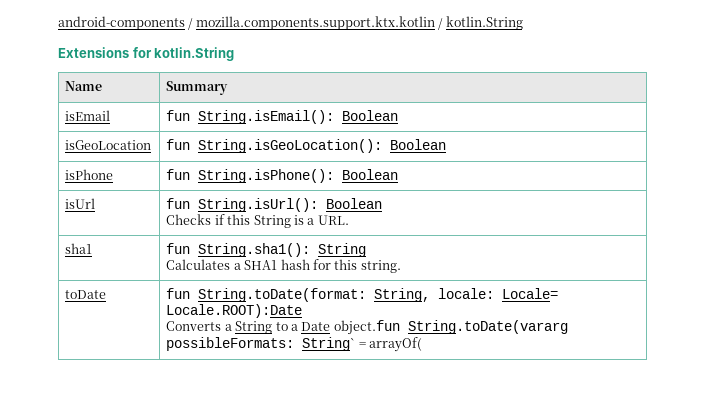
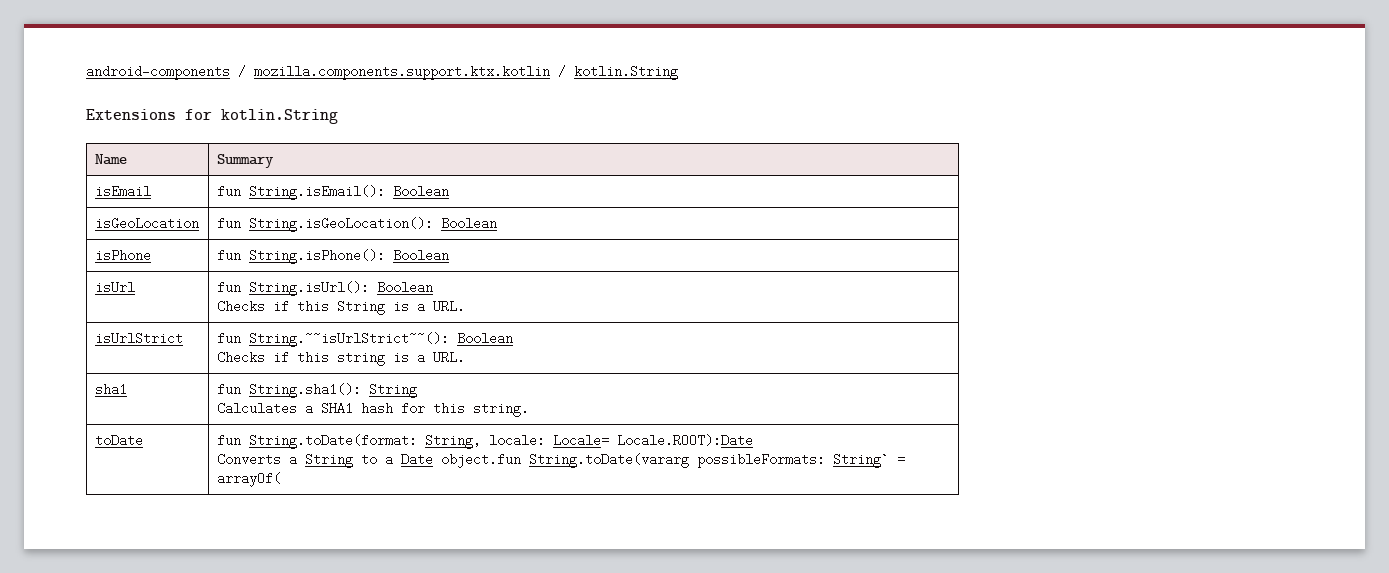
+ isUrlStrict | fun String.~~isUrlStrict~~(): Boolean
+ Checks if this string is a URL.

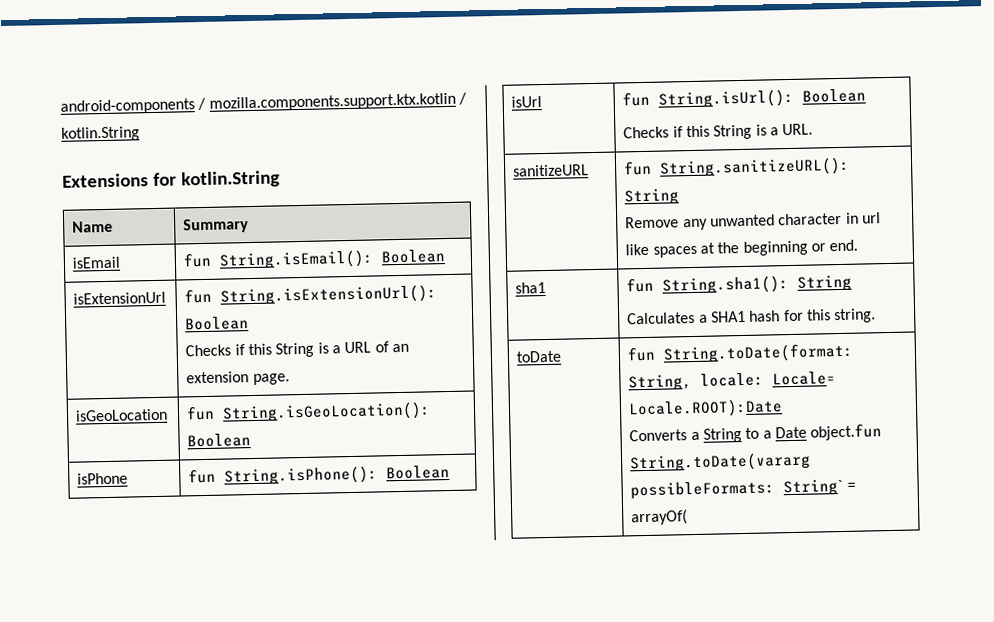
+ isExtensionUrl | fun String.isExtensionUrl(): Boolean
+ Checks if this String is a URL of an extension page.
- isUrlStrict | fun String.~~isUrlStrict~~(): Boolean
- Checks if this string is a URL.
+ sanitizeURL | fun String.sanitizeURL(): String
+ Remove any unwanted character in url like spaces at the beginning or end.

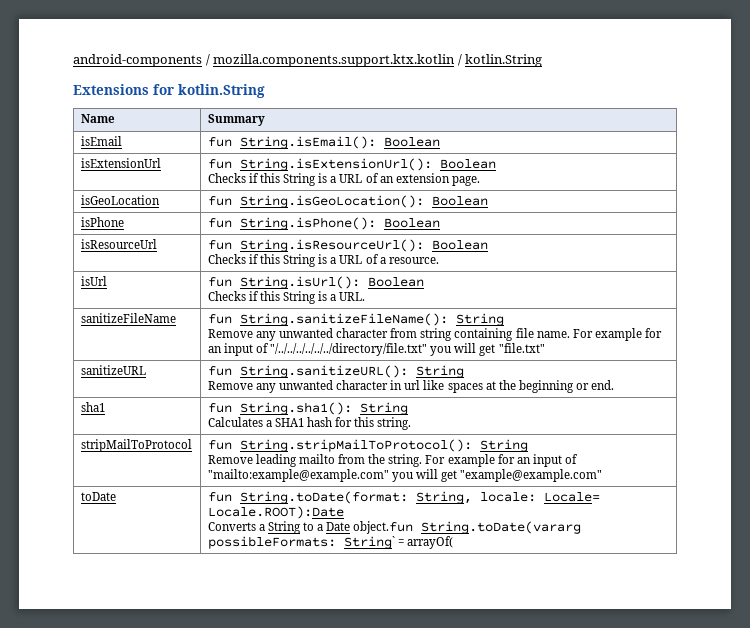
+ isResourceUrl | fun String.isResourceUrl(): Boolean
+ Checks if this String is a URL of a resource.
+ sanitizeFileName | fun String.sanitizeFileName(): String
+ Remove any unwanted character from string containing file name. For example for an input of "/../../../../../../directory/file.txt" you will get "file.txt"
+ stripMailToProtocol | fun String.stripMailToProtocol(): String
+ Remove leading mailto from the string. For example for an input of "mailto:example@example.com" you will get "example@example.com"

